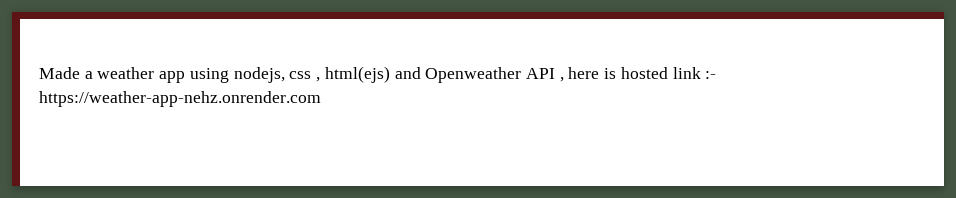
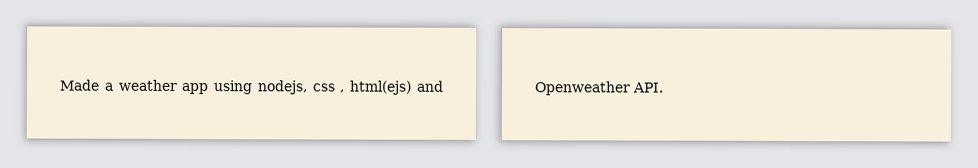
- Made a weather app using nodejs, css , html(ejs) and Openweather API , here is hosted link :- https://weather-app-nehz.onrender.com
+ Made a weather app using nodejs, css , html(ejs) and Openweather API.

